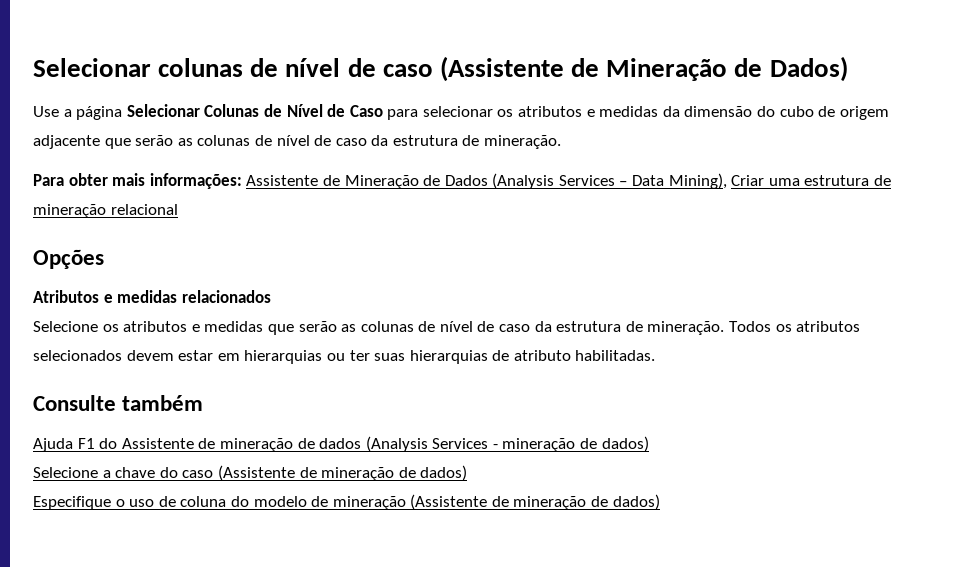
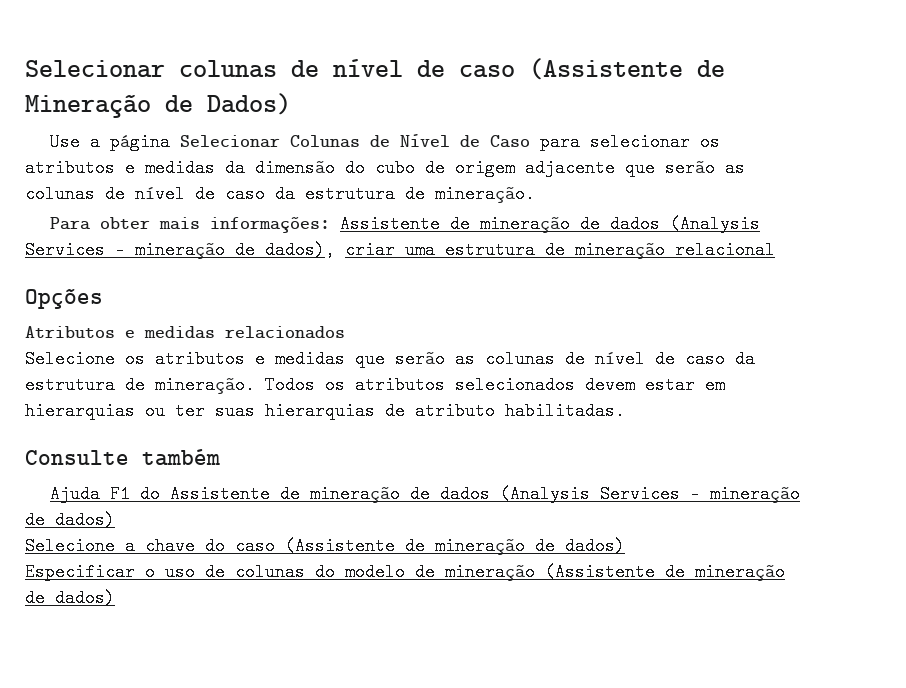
- Para obter mais informações: Assistente de Mineração de Dados (Analysis Services – Data Mining), Criar uma estrutura de mineração relacional
+ Para obter mais informações: Assistente de mineração de dados (Analysis Services - mineração de dados), criar uma estrutura de mineração relacional
- Especifique o uso de coluna do modelo de mineração (Assistente de mineração de dados)
+ Especificar o uso de colunas do modelo de mineração (Assistente de mineração de dados)

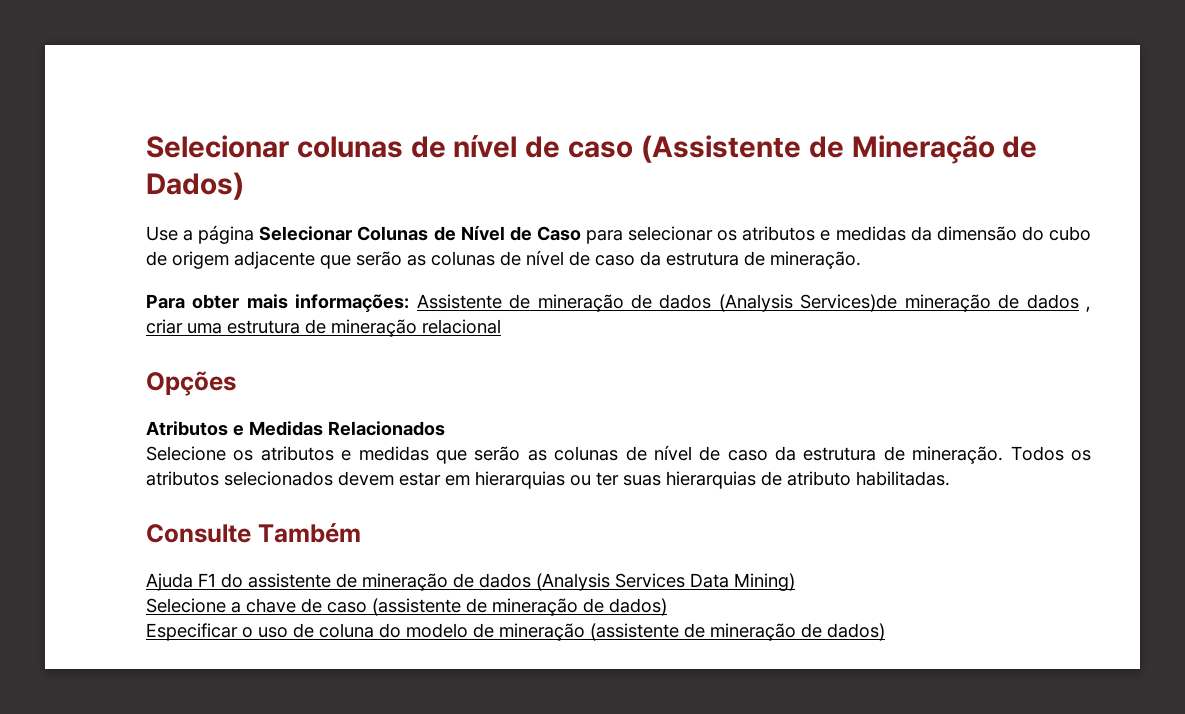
- Para obter mais informações: Assistente de mineração de dados (Analysis Services - mineração de dados), criar uma estrutura de mineração relacional
+ Para obter mais informações: Assistente de mineração de dados (Analysis Services)de mineração de dados , criar uma estrutura de mineração relacional
- Atributos e medidas relacionados
+ Atributos e Medidas Relacionados
- Consulte também
+ Consulte Também
- Ajuda F1 do Assistente de mineração de dados (Analysis Services - mineração de dados)
+ Ajuda F1 do assistente de mineração de dados (Analysis Services Data Mining)
- Selecione a chave do caso (Assistente de mineração de dados)
+ Selecione a chave de caso (assistente de mineração de dados)
- Especificar o uso de colunas do modelo de mineração (Assistente de mineração de dados)
+ Especificar o uso de coluna do modelo de mineração (assistente de mineração de dados)

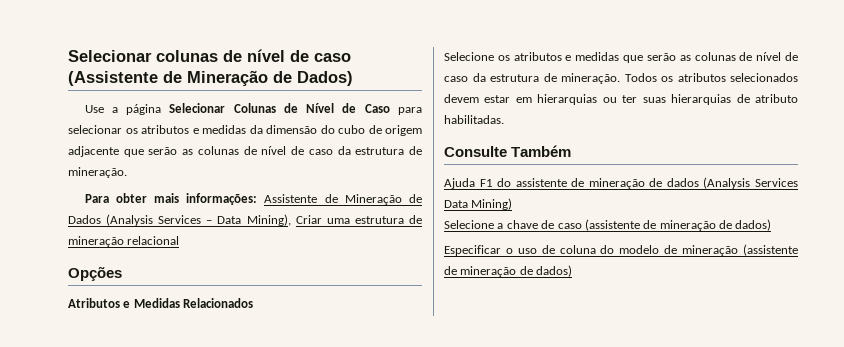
- Para obter mais informações: Assistente de mineração de dados (Analysis Services)de mineração de dados , criar uma estrutura de mineração relacional
+ Para obter mais informações: Assistente de Mineração de Dados (Analysis Services – Data Mining), Criar uma estrutura de mineração relacional

